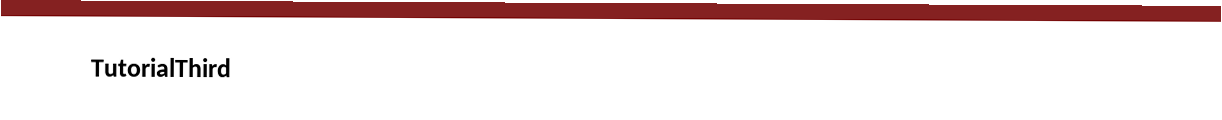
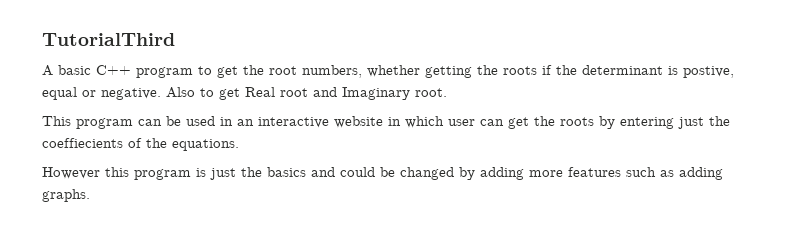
+ A basic C++ program to get the root numbers, whether getting the roots if the determinant is postive, equal or negative. Also to get Real root and Imaginary root.
+ This program can be used in an interactive website in which user can get the roots by entering just the coeffiecients of the equations.
+ However this program is just the basics and could be changed by adding more features such as adding graphs.

